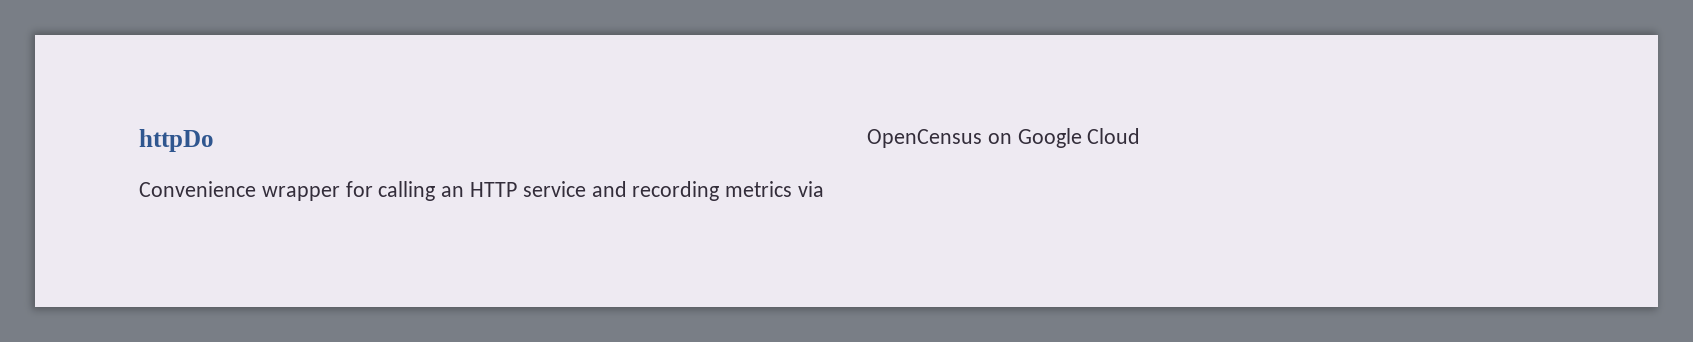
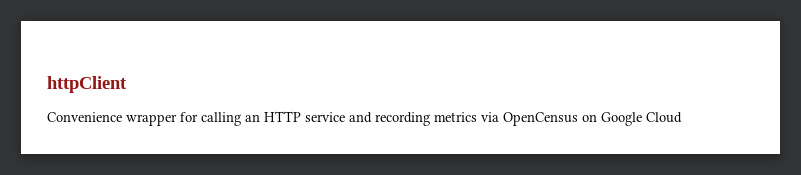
- httpDo
+ httpClient

